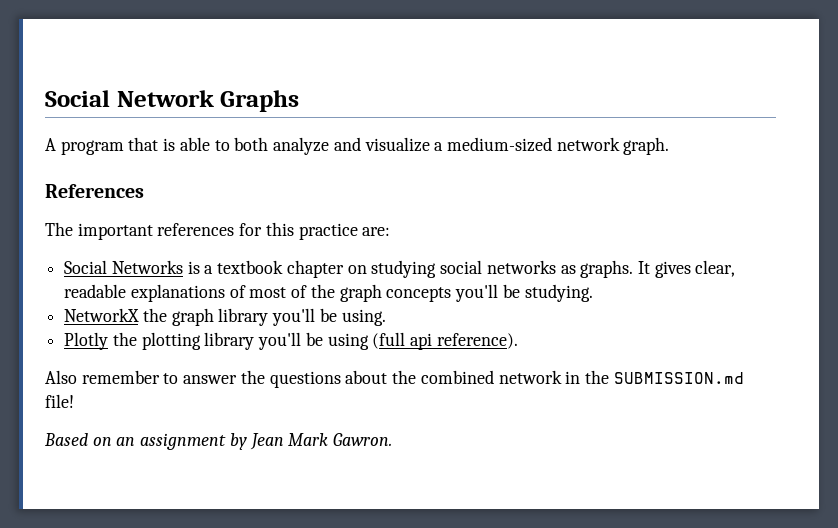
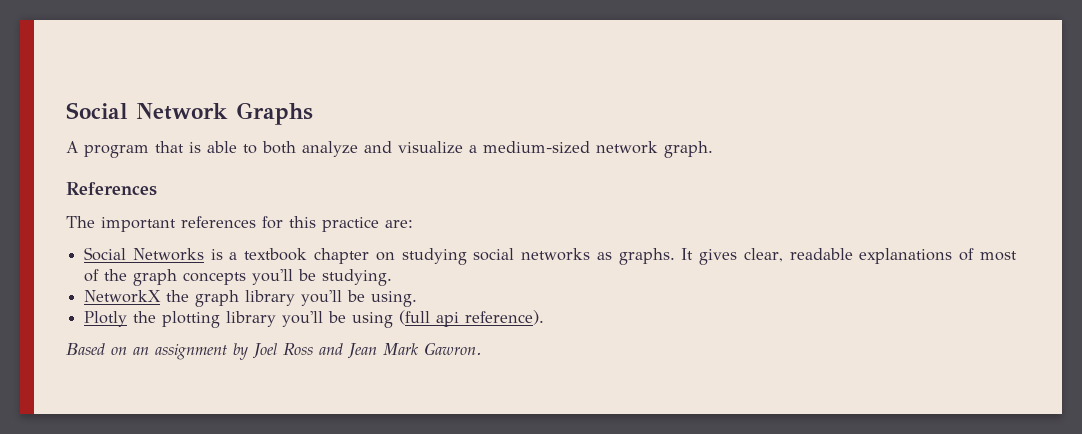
- Also remember to answer the questions about the combined network in the SUBMISSION.md file!
- Based on an assignment by Jean Mark Gawron.
+ Based on an assignment by Joel Ross and Jean Mark Gawron.

